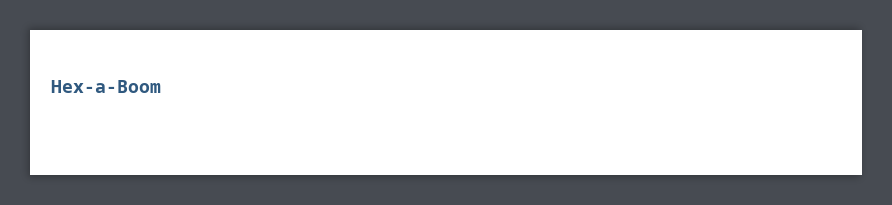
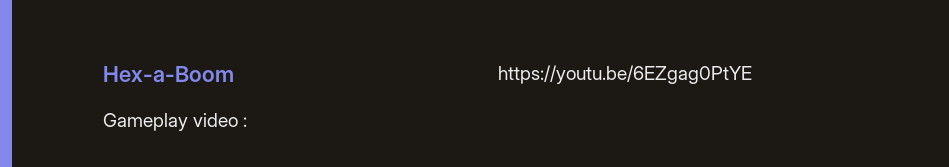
+ Gameplay video : https://youtu.be/6EZgag0PtYE

